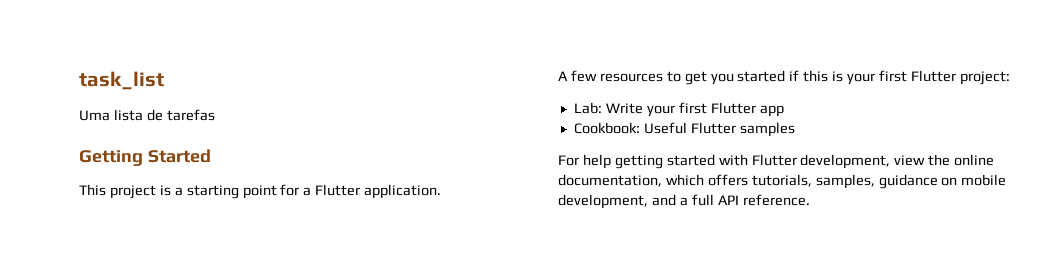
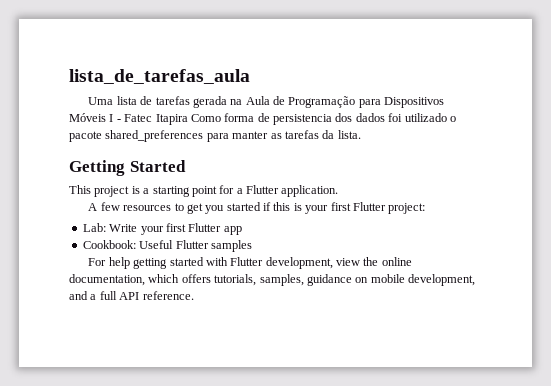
- task_list
+ lista_de_tarefas_aula
- Uma lista de tarefas
+ Uma lista de tarefas gerada na Aula de Programação para Dispositivos Móveis I - Fatec Itapira Como forma de persistencia dos dados foi utilizado o pacote shared_preferences para manter as tarefas da lista.

